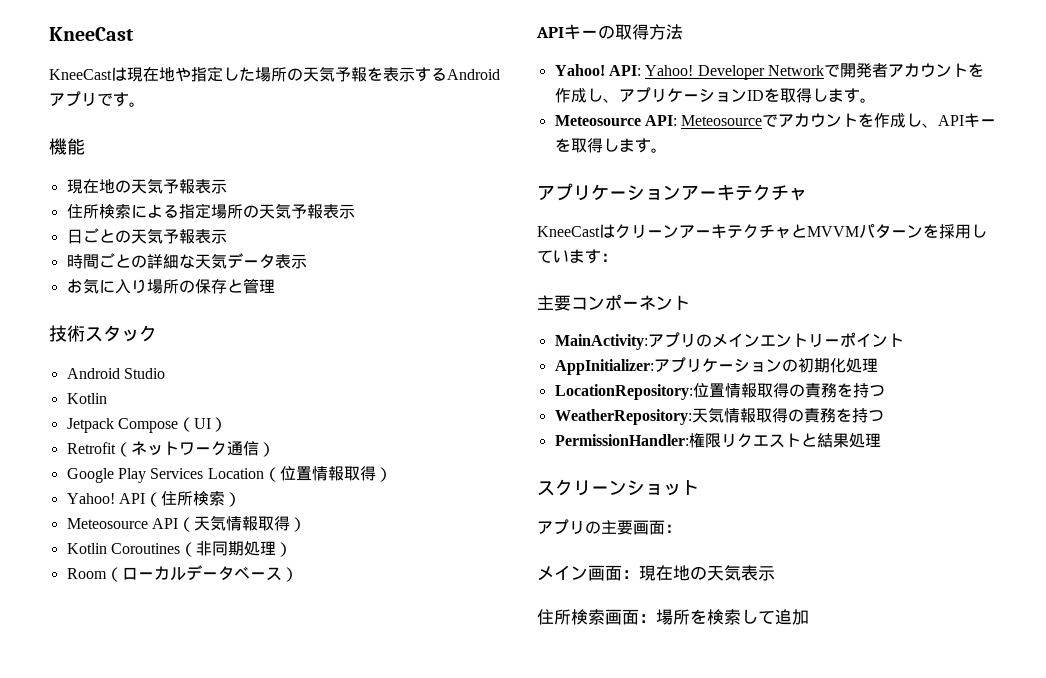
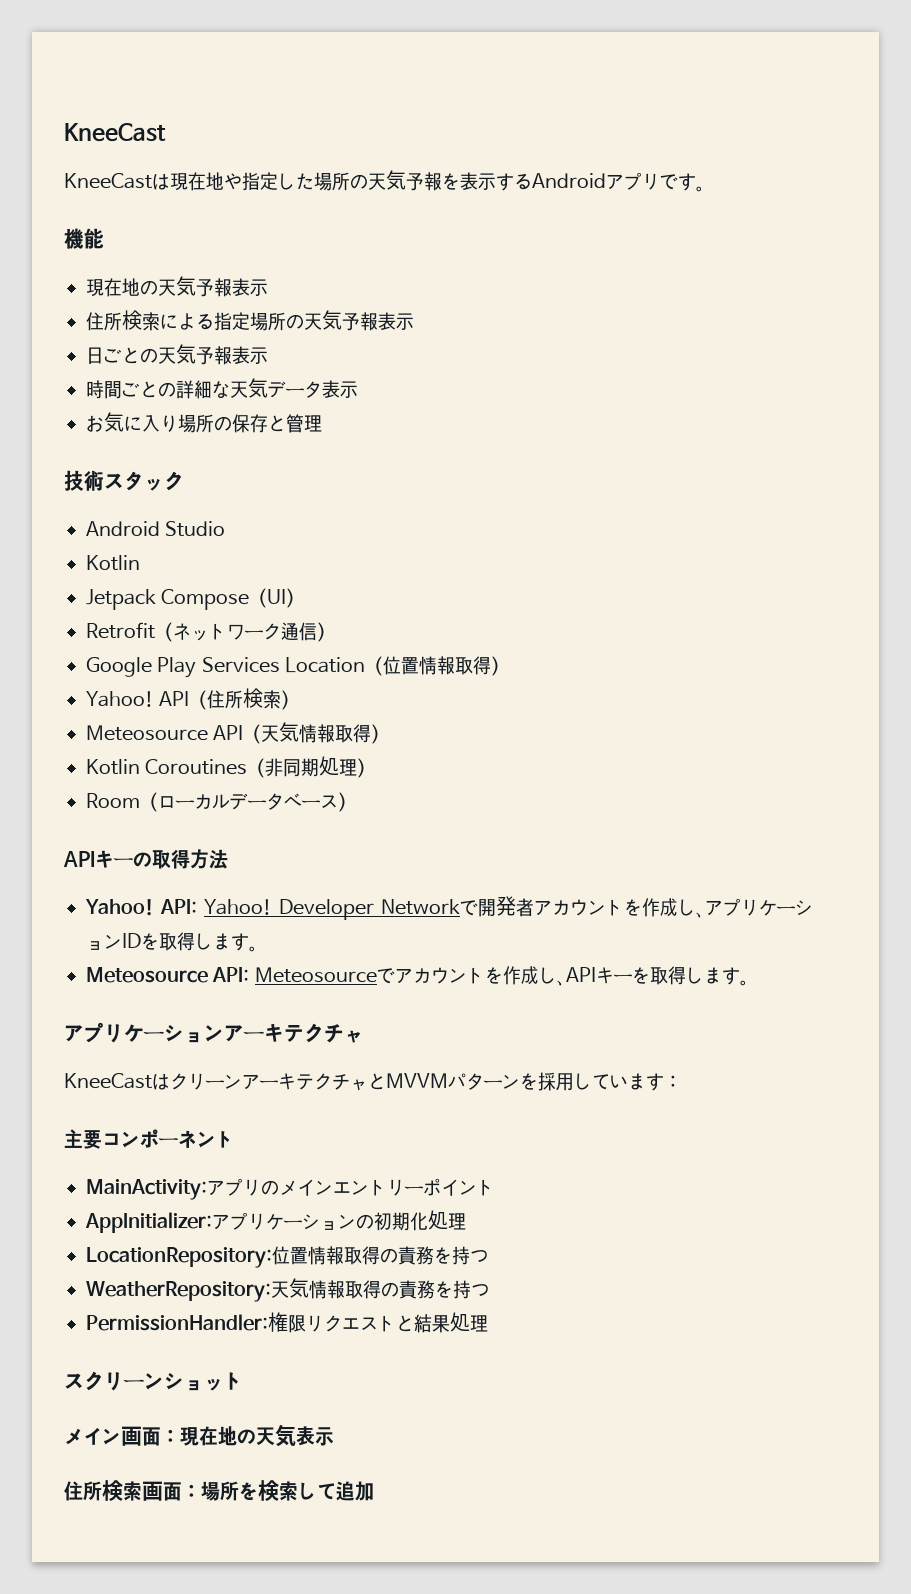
- アプリの主要画面：

